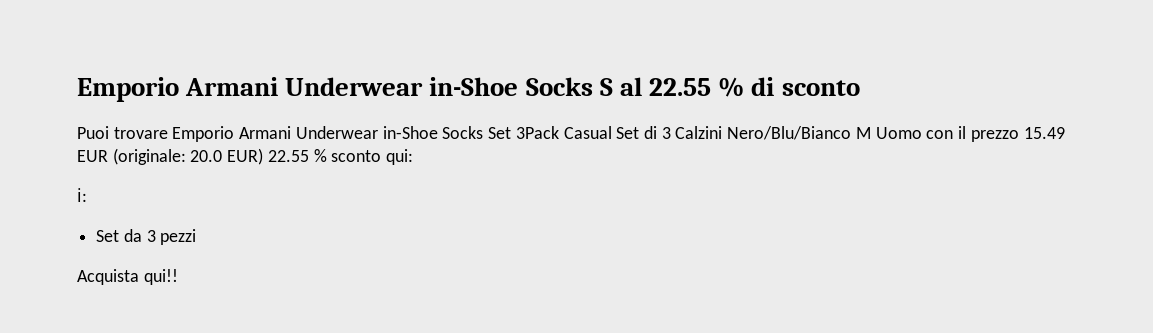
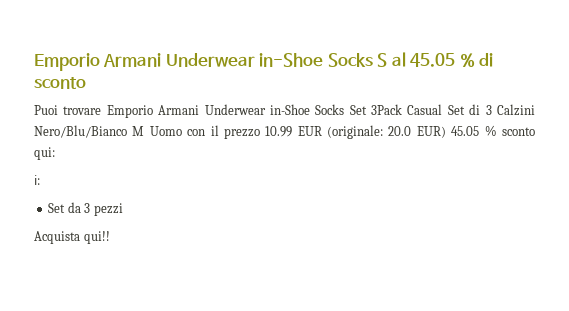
- Emporio Armani Underwear in-Shoe Socks S al 22.55 % di sconto
+ Emporio Armani Underwear in-Shoe Socks S al 45.05 % di sconto
- Puoi trovare Emporio Armani Underwear in-Shoe Socks Set 3Pack Casual Set di 3 Calzini Nero/Blu/Bianco M Uomo con il prezzo 15.49 EUR (originale: 20.0 EUR) 22.55 % sconto qui:
+ Puoi trovare Emporio Armani Underwear in-Shoe Socks Set 3Pack Casual Set di 3 Calzini Nero/Blu/Bianco M Uomo con il prezzo 10.99 EUR (originale: 20.0 EUR) 45.05 % sconto qui:

